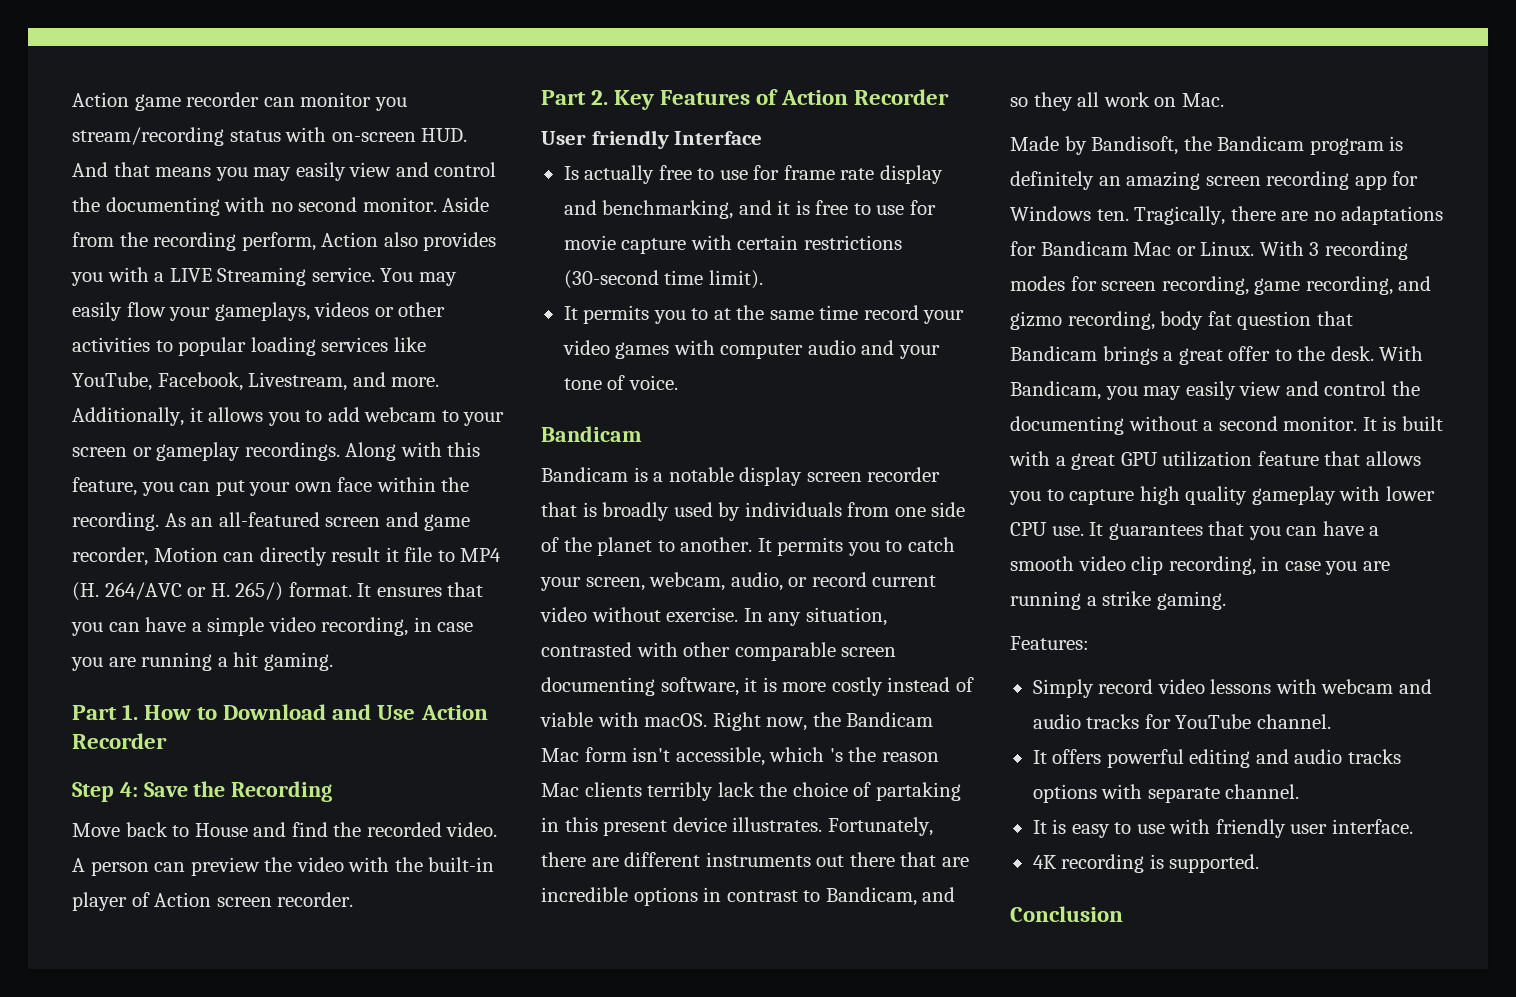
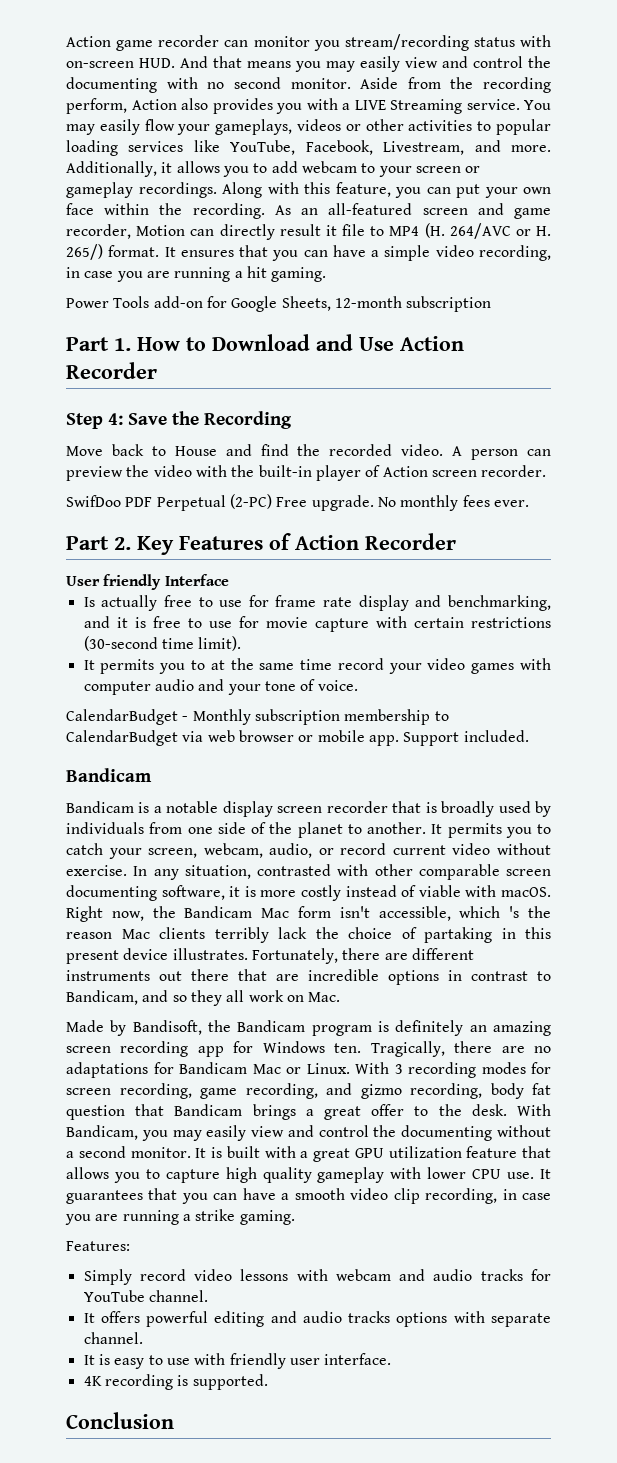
+ Power Tools add-on for Google Sheets, 12-month subscription
+ SwifDoo PDF Perpetual (2-PC) Free upgrade. No monthly fees ever.
+ CalendarBudget - Monthly subscription membership to CalendarBudget via web browser or mobile app. Support included.

